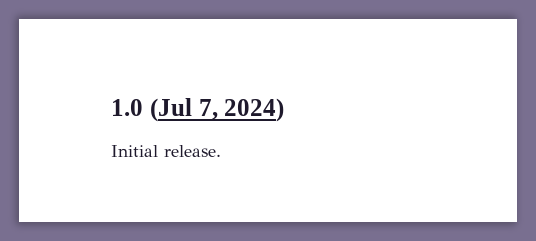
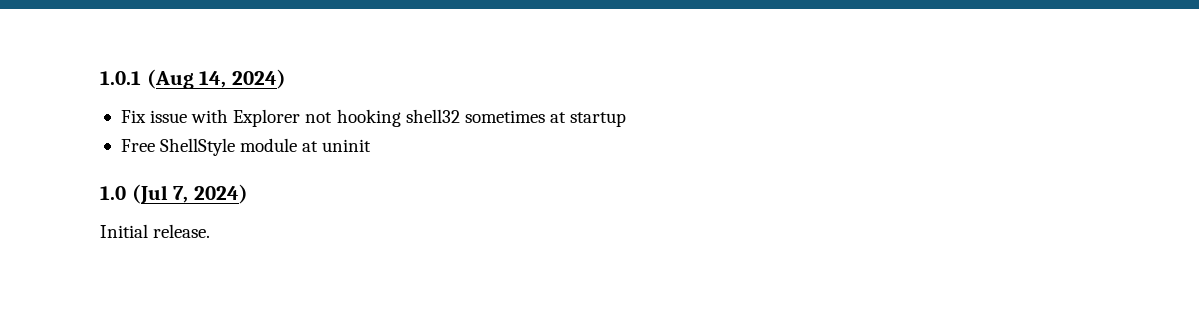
+ 1.0.1 (Aug 14, 2024)
+ Fix issue with Explorer not hooking shell32 sometimes at startup
+ Free ShellStyle module at uninit

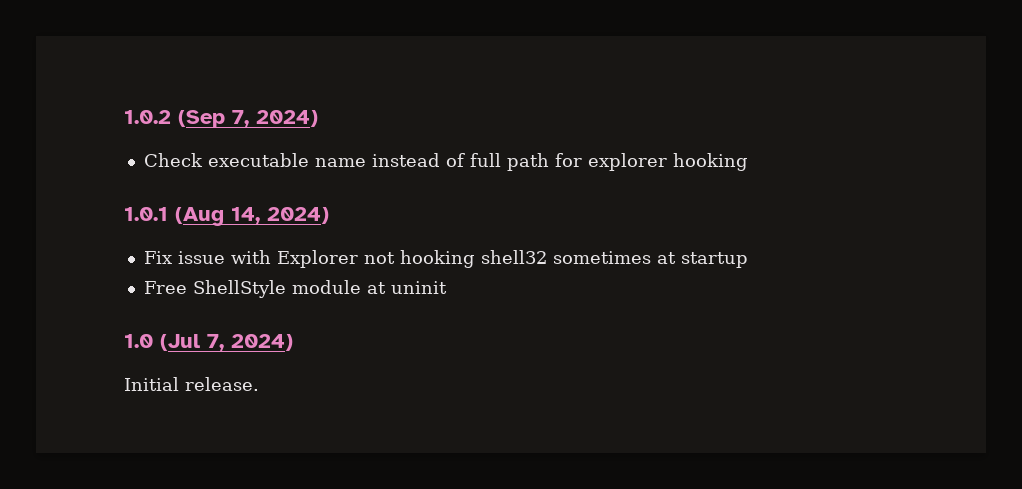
+ 1.0.2 (Sep 7, 2024)
+ Check executable name instead of full path for explorer hooking

